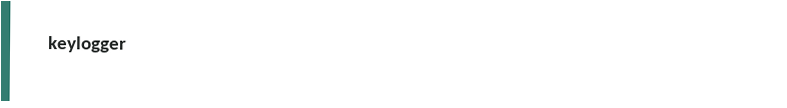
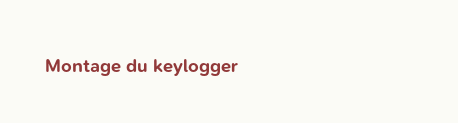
- keylogger
+ Montage du keylogger

